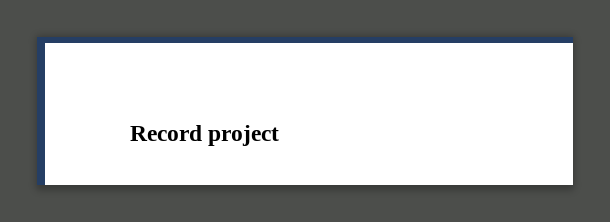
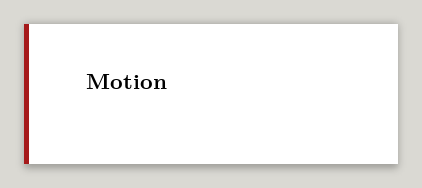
- Record project
+ Motion

